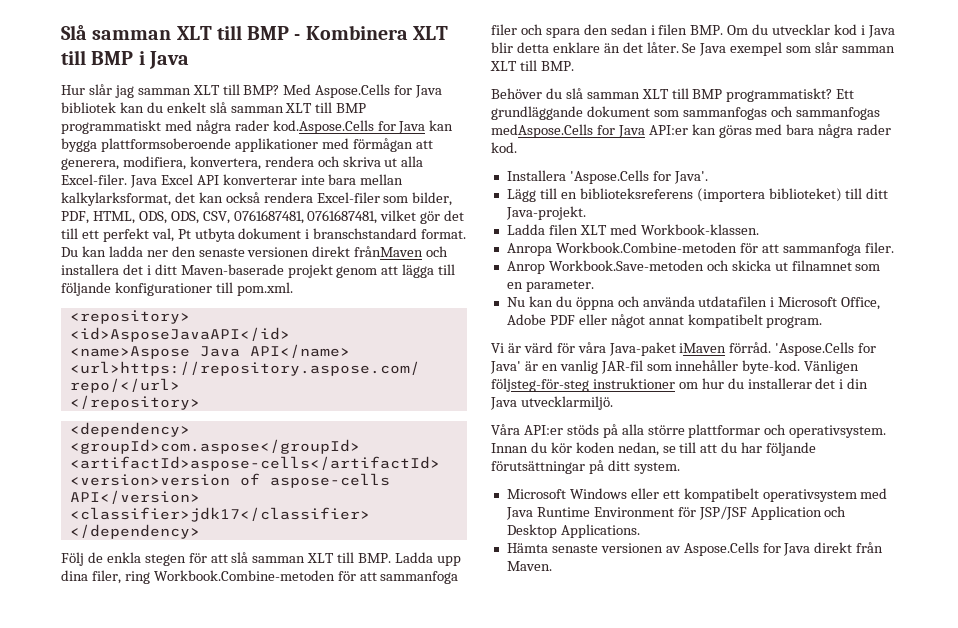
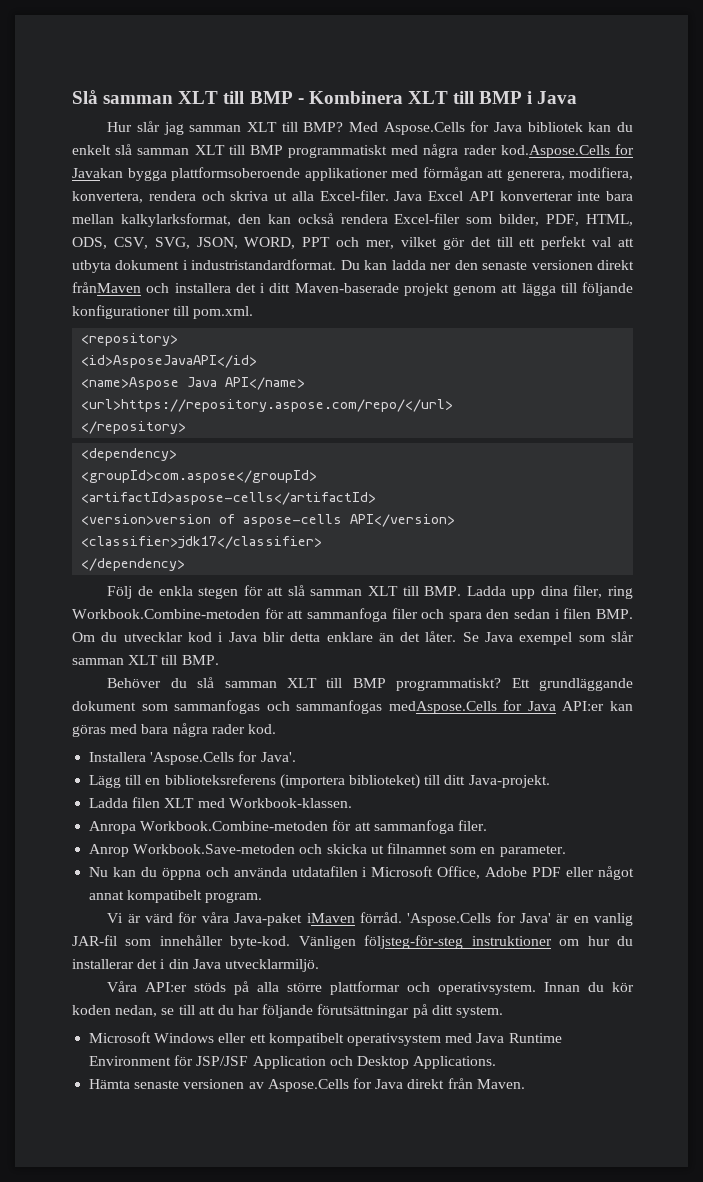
- Med Aspose.Cells for Java bibliotek kan du enkelt slå samman XLT till BMP programmatiskt med några rader kod.Aspose.Cells for Java kan bygga plattformsoberoende applikationer med förmågan att generera, modifiera, konvertera, rendera och skriva ut alla Excel-filer.
+ Med Aspose.Cells for Java bibliotek kan du enkelt slå samman XLT till BMP programmatiskt med några rader kod.Aspose.Cells for Javakan bygga plattformsoberoende applikationer med förmågan att generera, modifiera, konvertera, rendera och skriva ut alla Excel-filer.
- Java Excel API konverterar inte bara mellan kalkylarksformat, det kan också rendera Excel-filer som bilder, PDF, HTML, ODS, ODS, CSV, 0761687481, 0761687481, vilket gör det till ett perfekt val, Pt utbyta dokument i branschstandard format.
+ Java Excel API konverterar inte bara mellan kalkylarksformat, den kan också rendera Excel-filer som bilder, PDF, HTML, ODS, CSV, SVG, JSON, WORD, PPT och mer, vilket gör det till ett perfekt val att utbyta dokument i industristandardformat.

